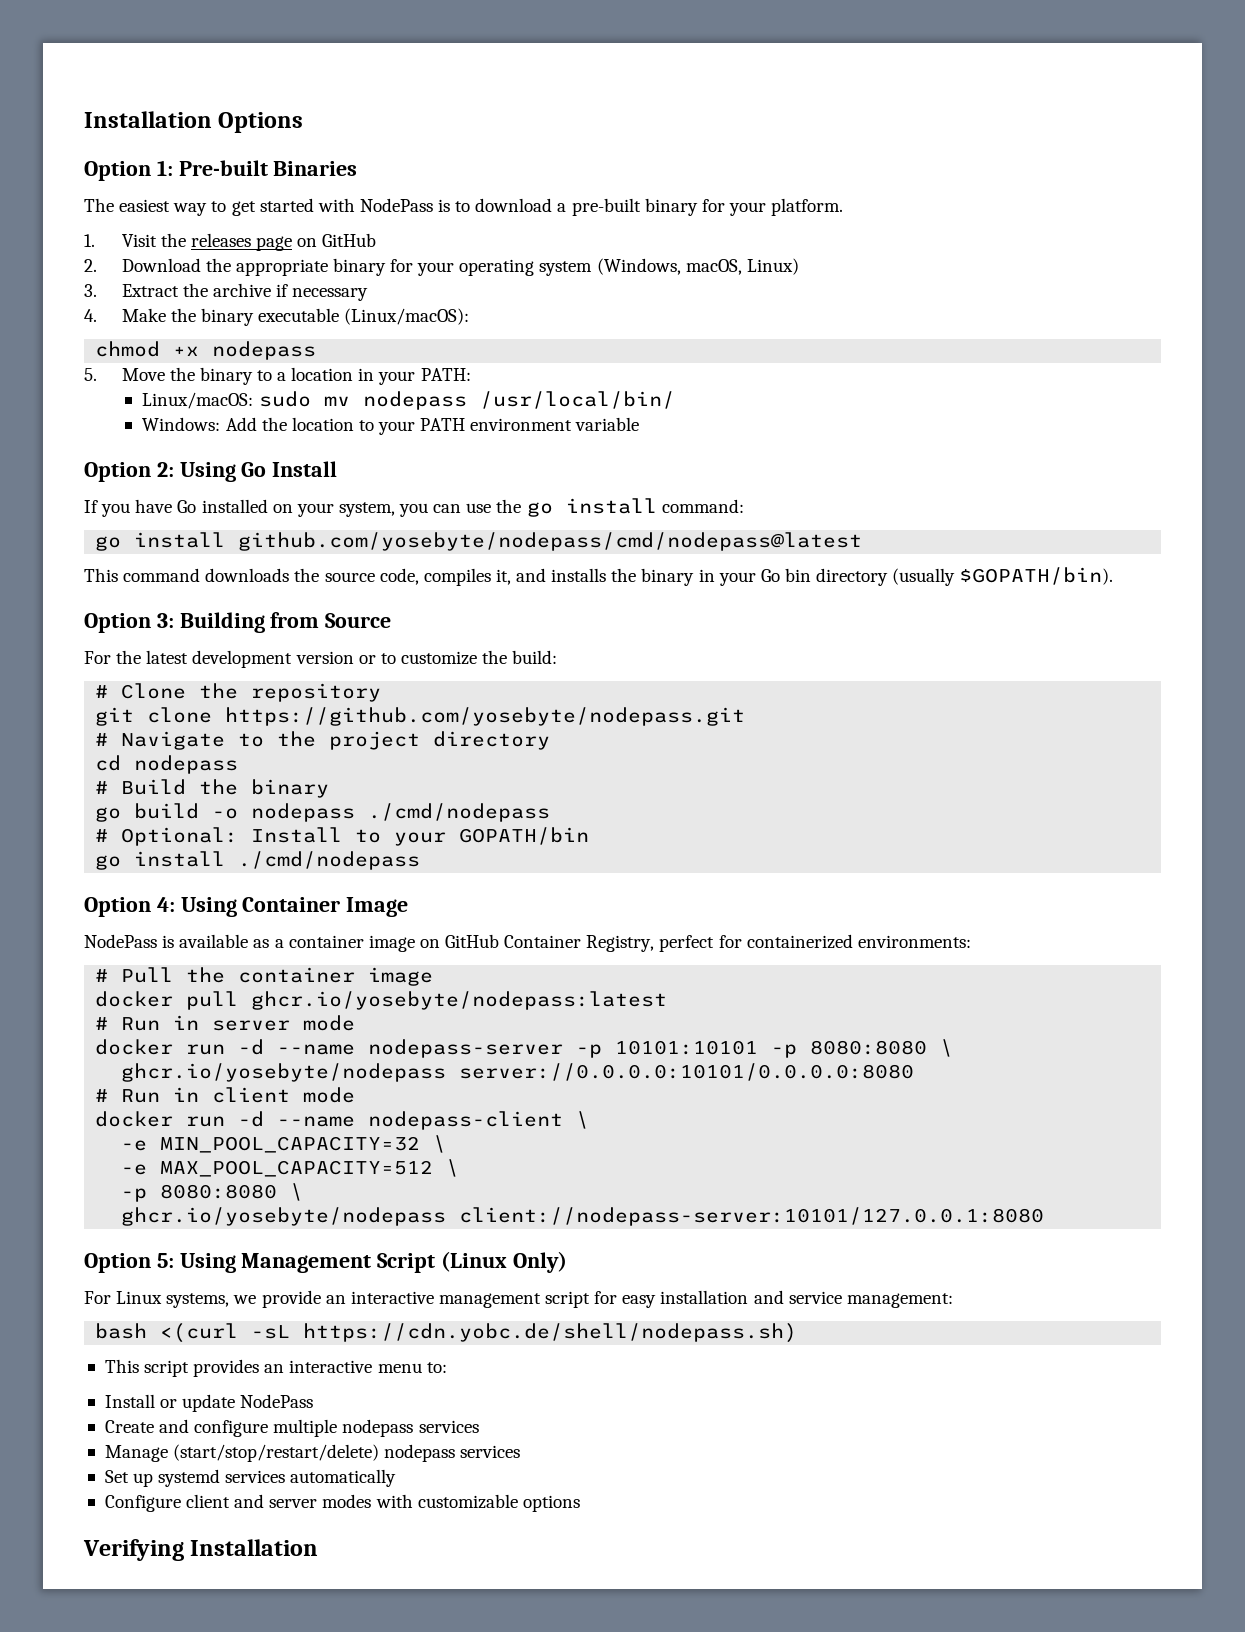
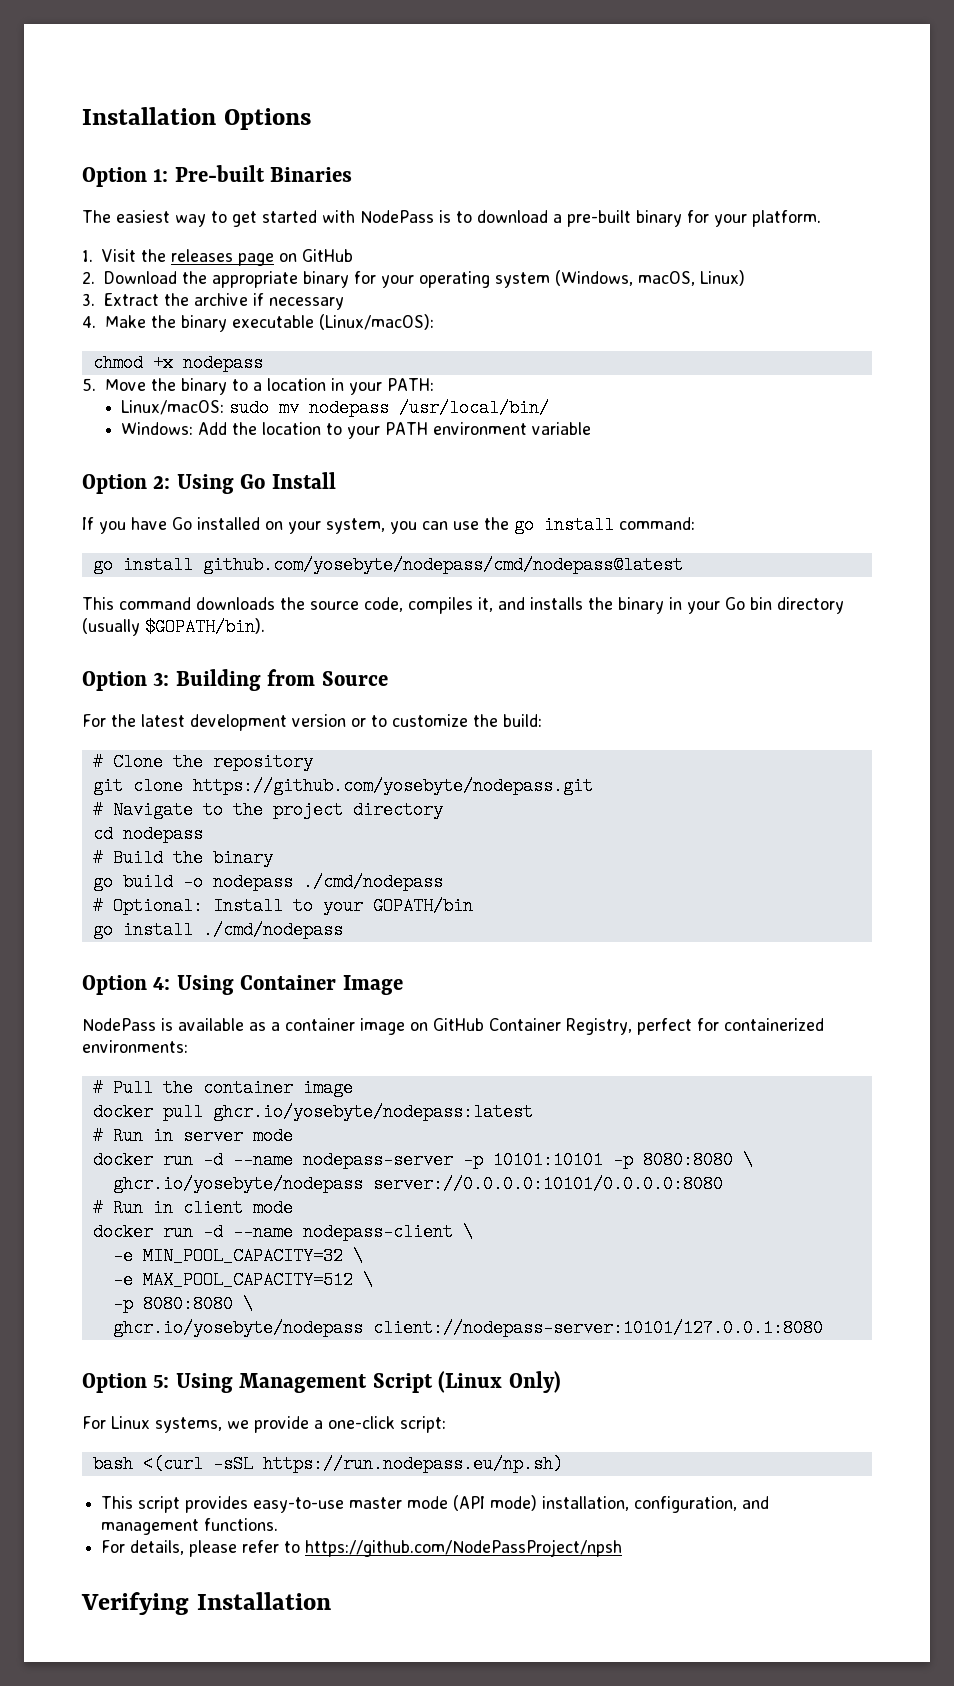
- For Linux systems, we provide an interactive management script for easy installation and service management:
+ For Linux systems, we provide a one-click script:
- bash <(curl -sL https://cdn.yobc.de/shell/nodepass.sh)
+ bash <(curl -sSL https://run.nodepass.eu/np.sh)
- This script provides an interactive menu to:
- Install or update NodePass
- Create and configure multiple nodepass services
- Manage (start/stop/restart/delete) nodepass services
- Set up systemd services automatically
- Configure client and server modes with customizable options
+ This script provides easy-to-use master mode (API mode) installation, configuration, and management functions.
+ For details, please refer to https://github.com/NodePassProject/npsh

